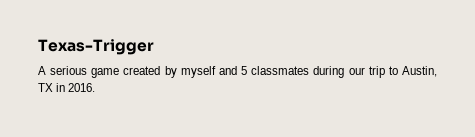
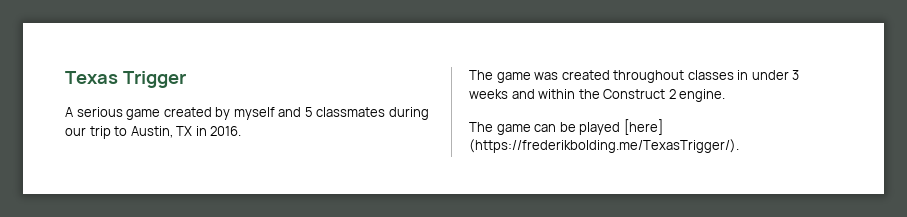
- Texas-Trigger
+ Texas Trigger
+ The game was created throughout classes in under 3 weeks and within the Construct 2 engine.
+ The game can be played [here] (https://frederikbolding.me/TexasTrigger/).

